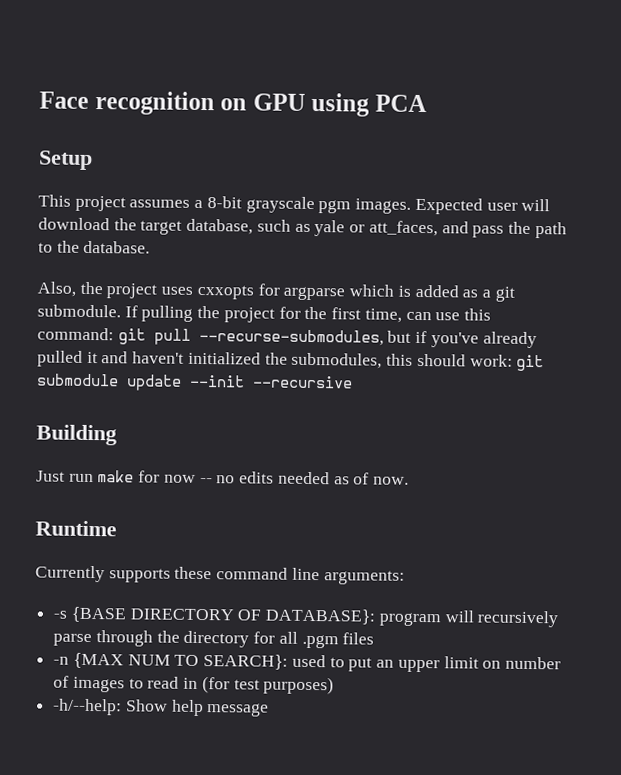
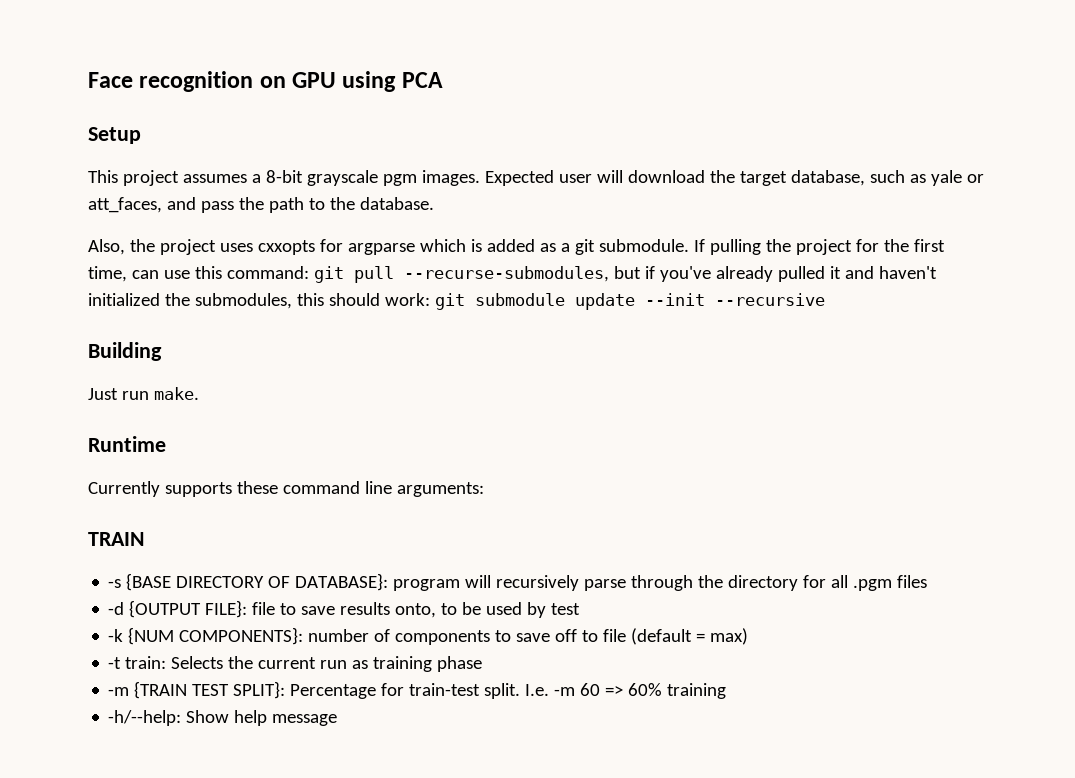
- Just run make for now -- no edits needed as of now.
+ Just run make.
+ TRAIN
- -n {MAX NUM TO SEARCH}: used to put an upper limit on number of images to read in (for test purposes)
+ -d {OUTPUT FILE}: file to save results onto, to be used by test
+ -k {NUM COMPONENTS}: number of components to save off to file (default = max)
+ -t train: Selects the current run as training phase
+ -m {TRAIN TEST SPLIT}: Percentage for train-test split. I.e. -m 60 => 60% training

